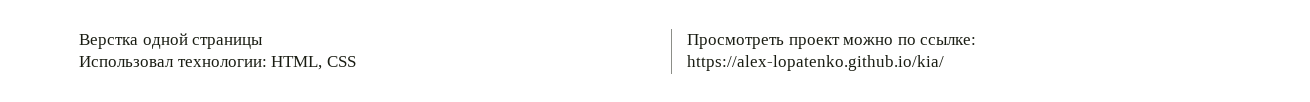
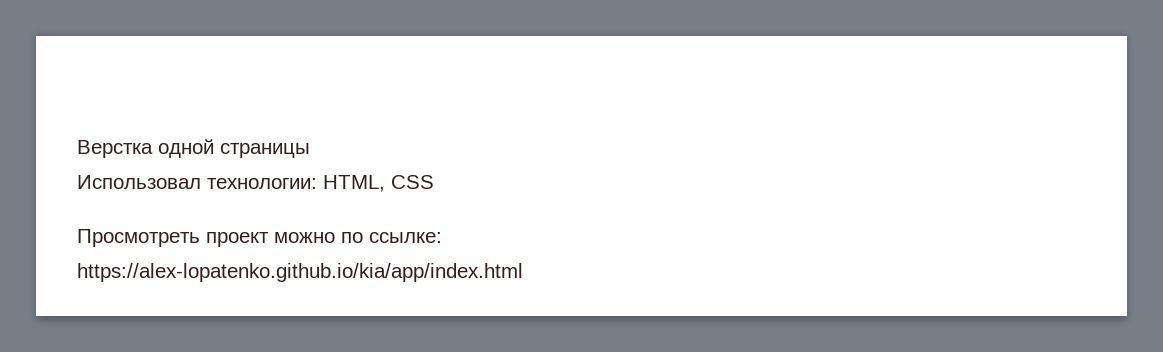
- https://alex-lopatenko.github.io/kia/
+ https://alex-lopatenko.github.io/kia/app/index.html

